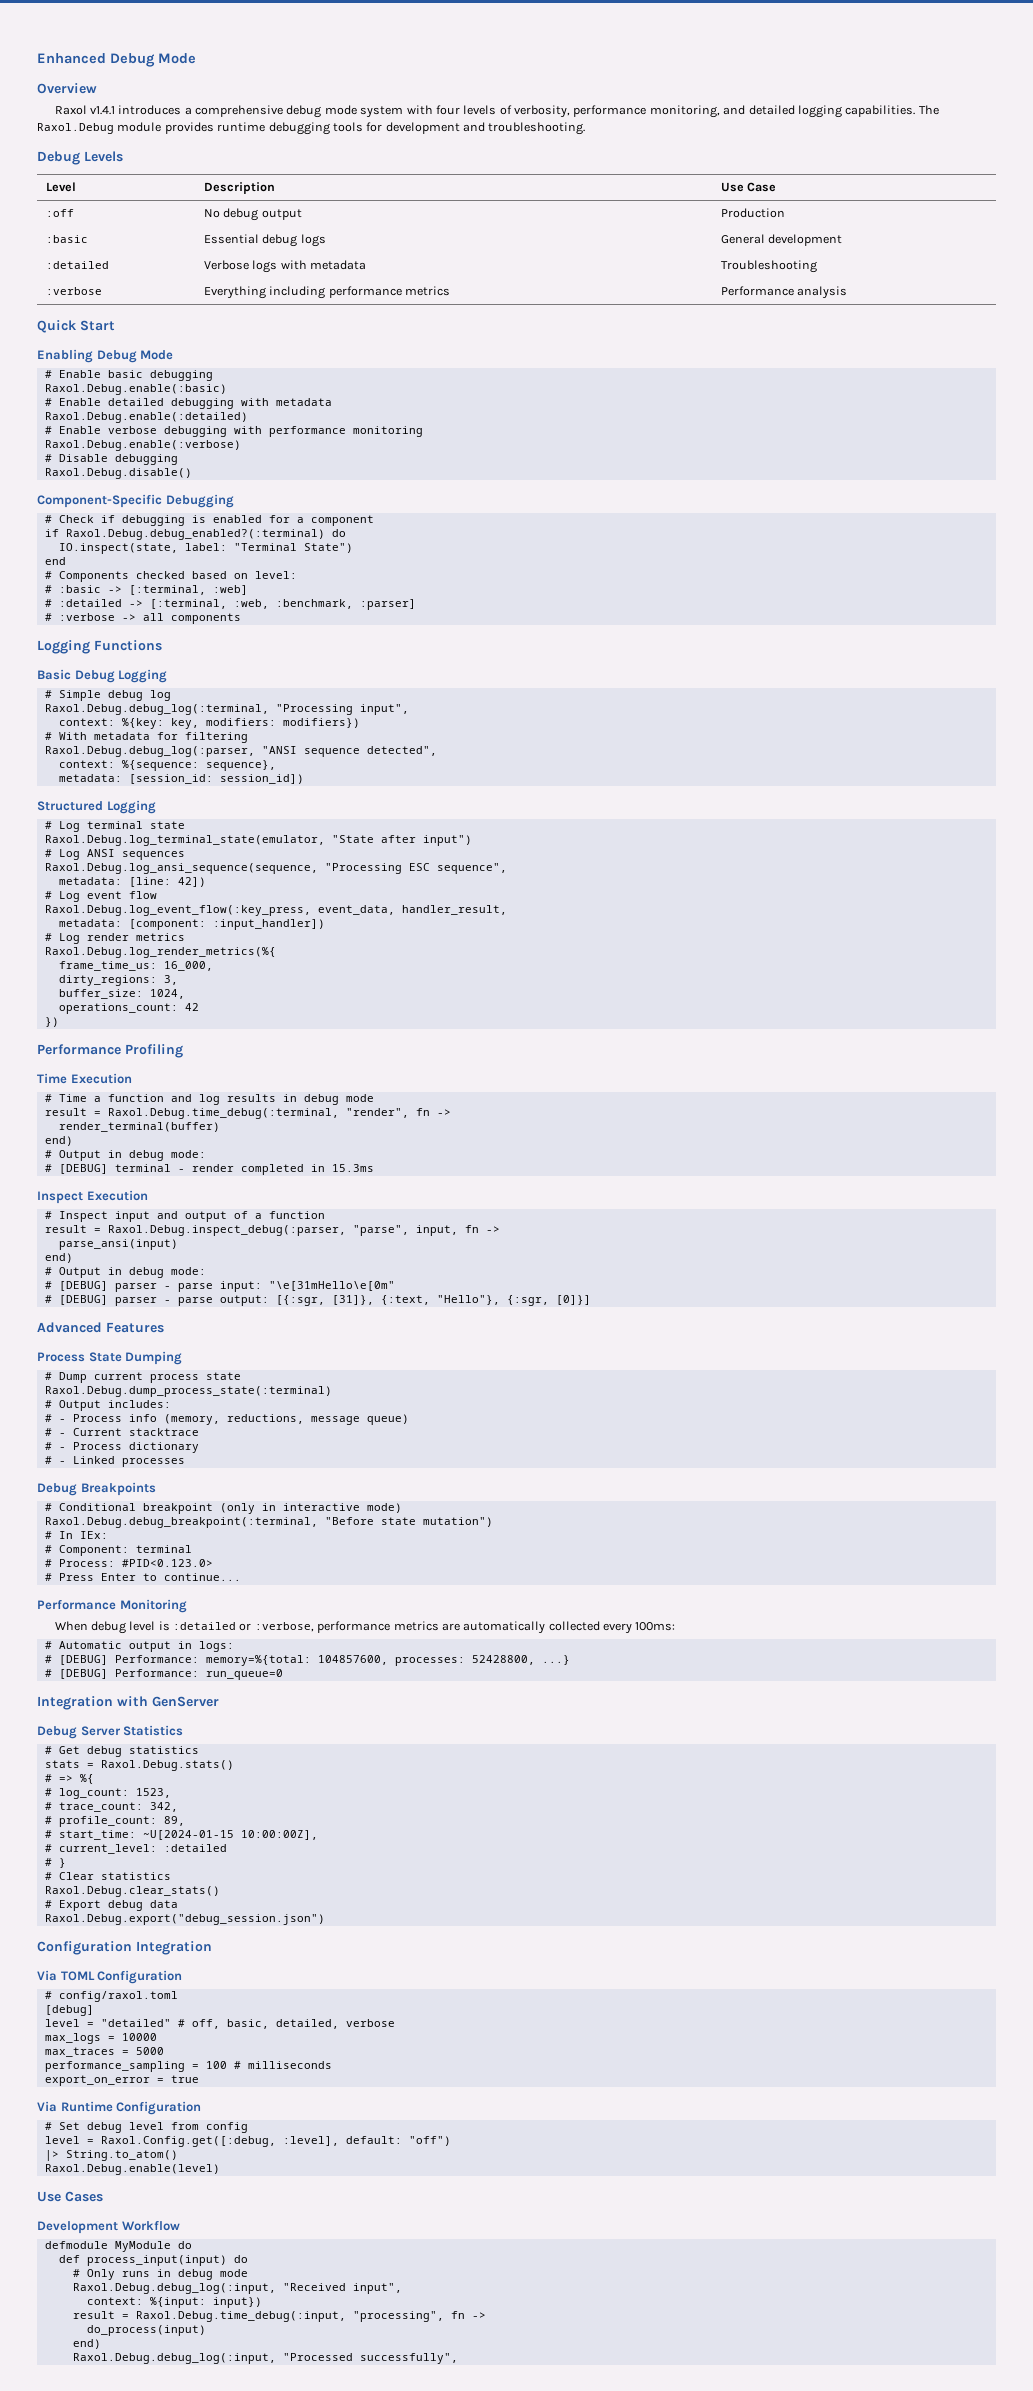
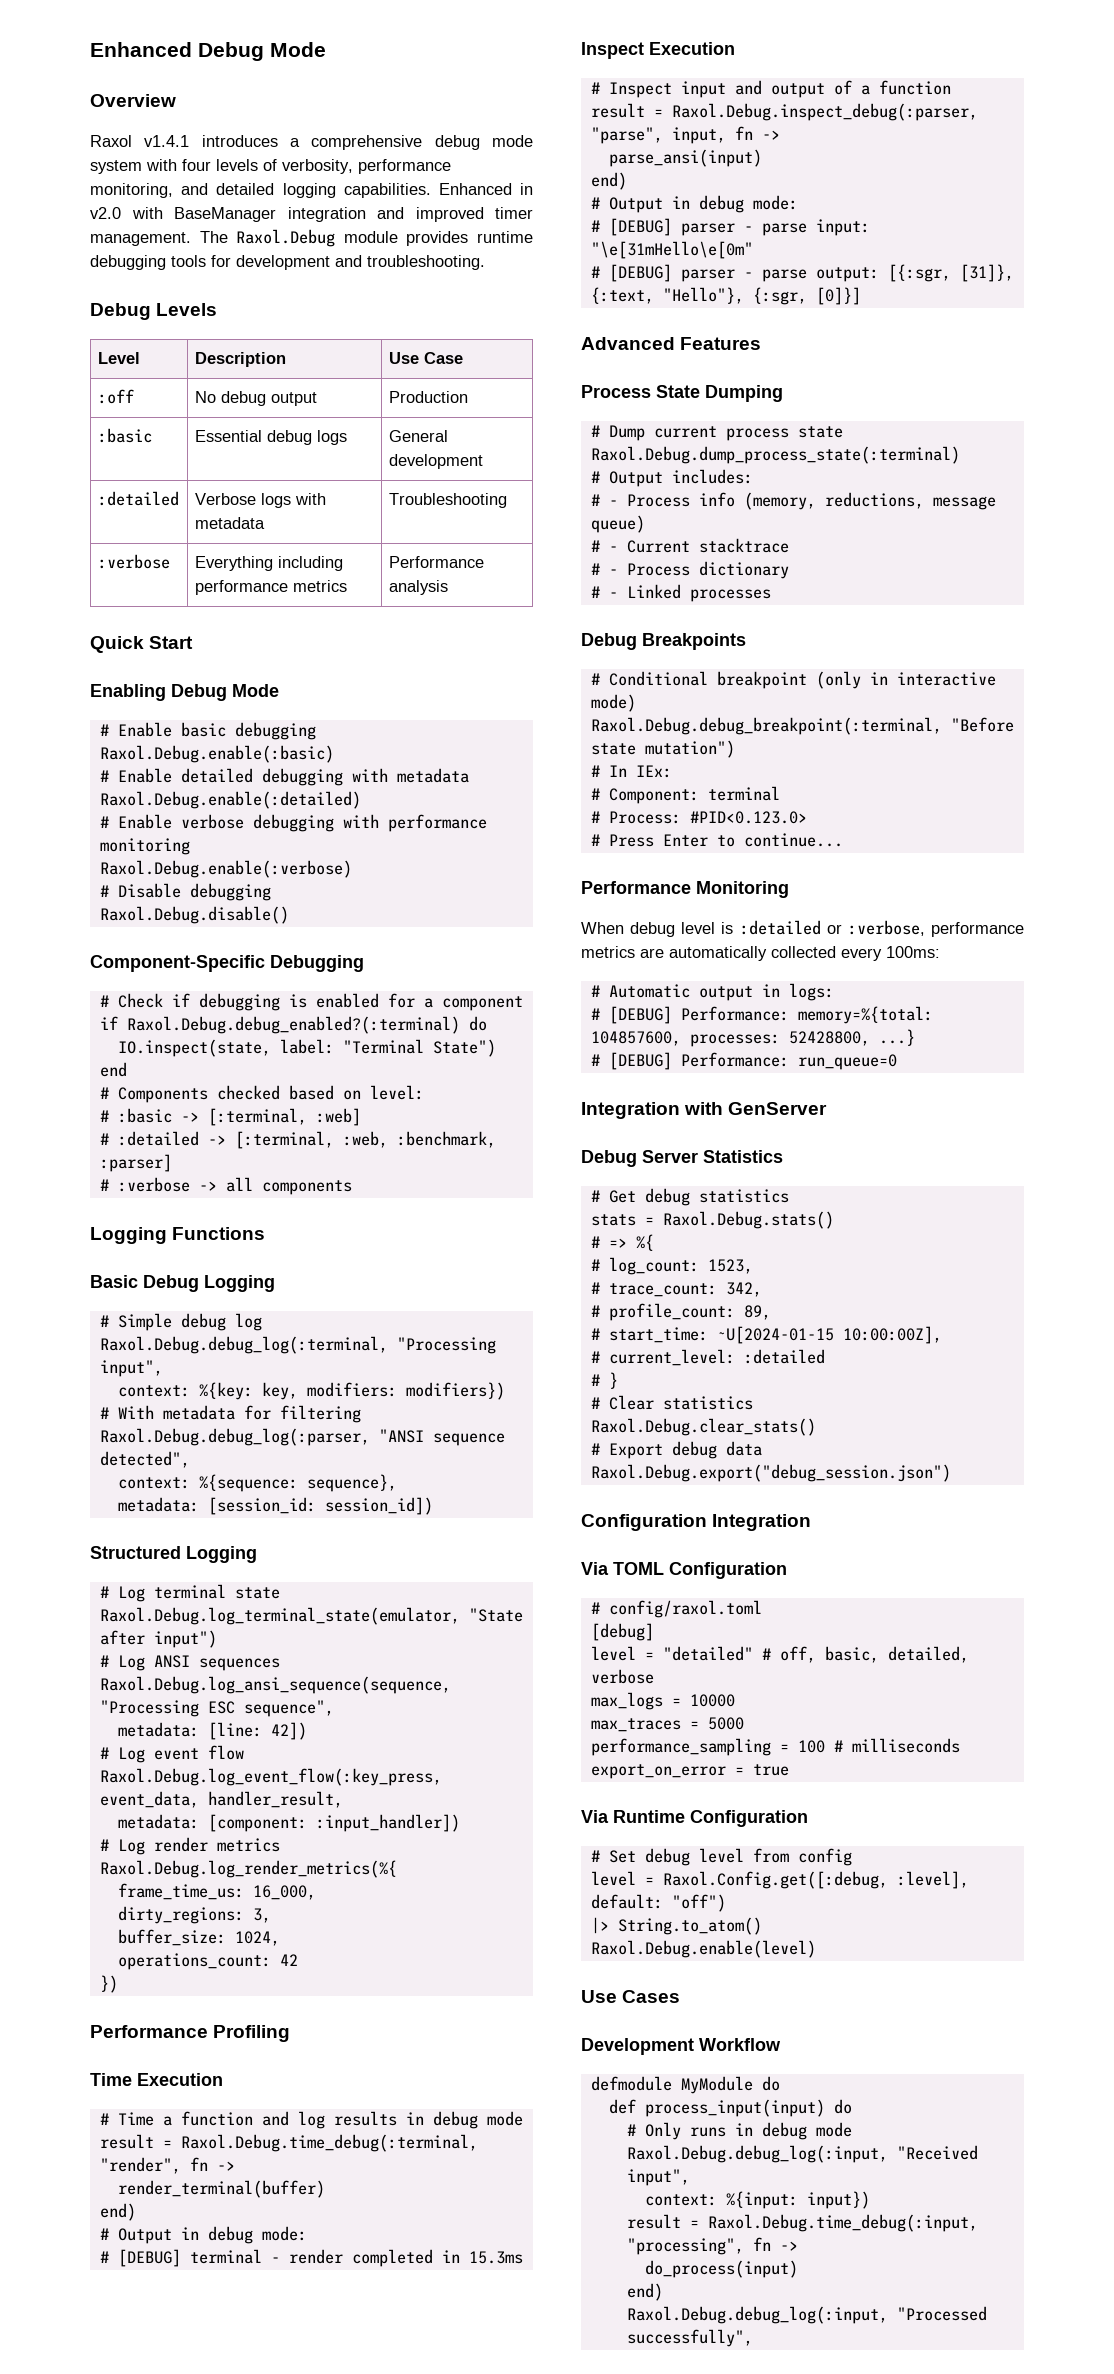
+ Enhanced in v2.0 with BaseManager integration and improved timer management.

